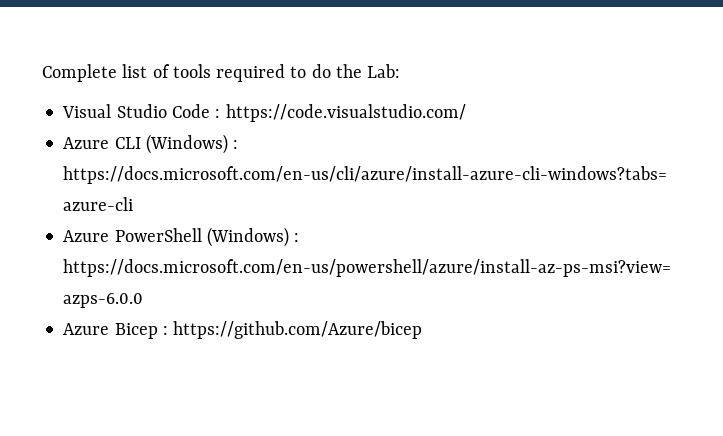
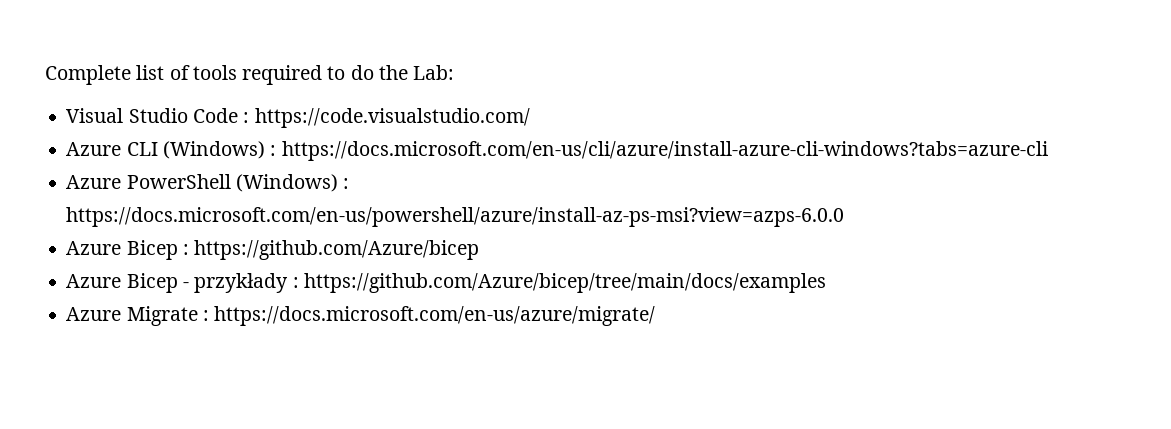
+ Azure Bicep - przykłady : https://github.com/Azure/bicep/tree/main/docs/examples
+ Azure Migrate : https://docs.microsoft.com/en-us/azure/migrate/

